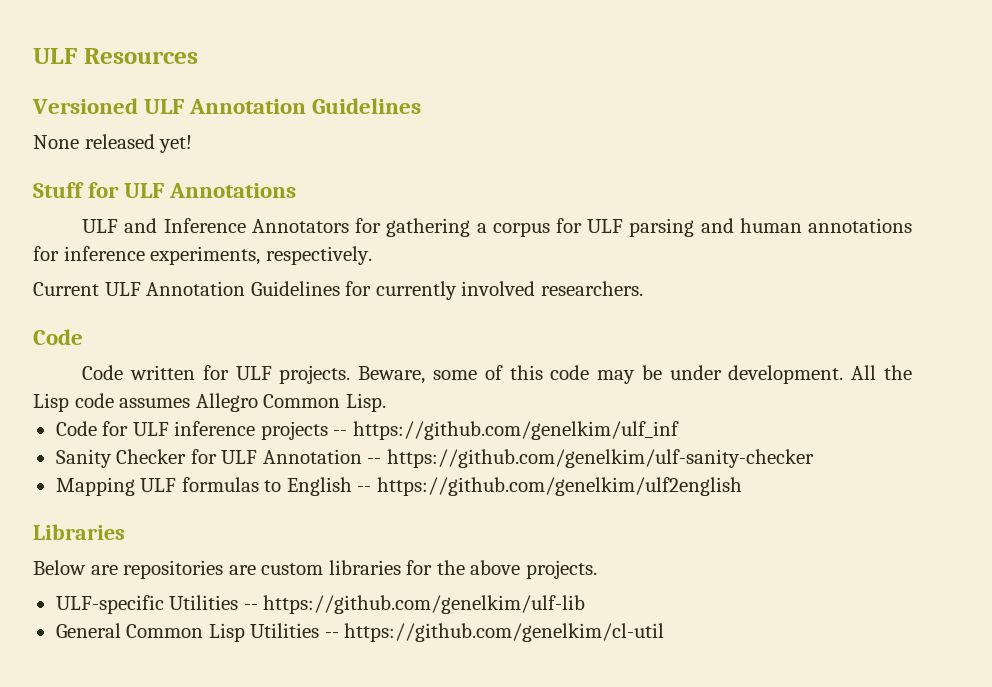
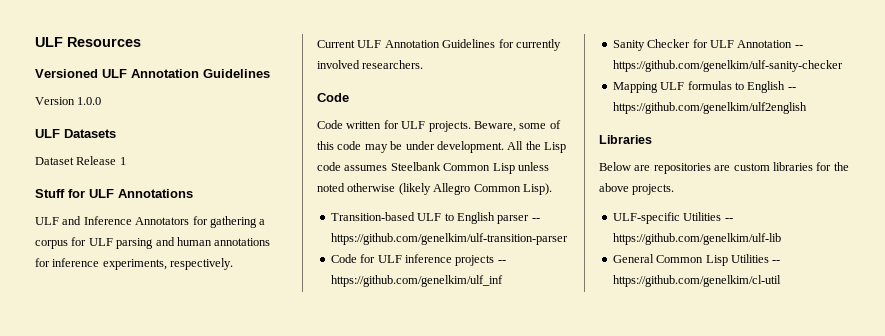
- None released yet!
+ Version 1.0.0
+ ULF Datasets
+ Dataset Release 1
- All the Lisp code assumes Allegro Common Lisp.
+ All the Lisp code assumes Steelbank Common Lisp unless noted otherwise (likely Allegro Common Lisp).
+ Transition-based ULF to English parser -- https://github.com/genelkim/ulf-transition-parser

